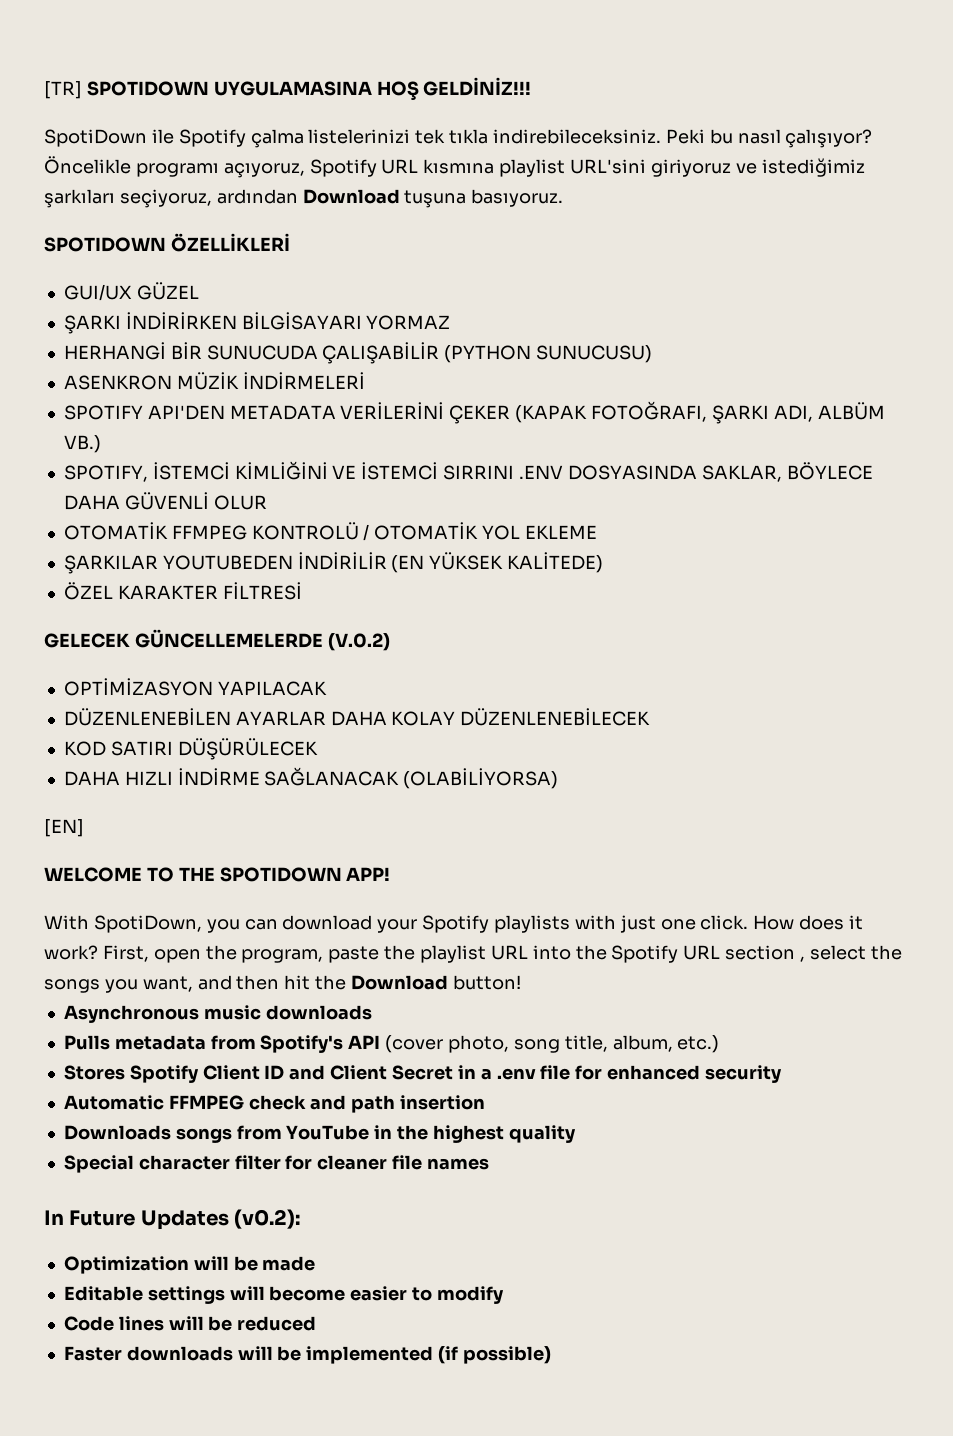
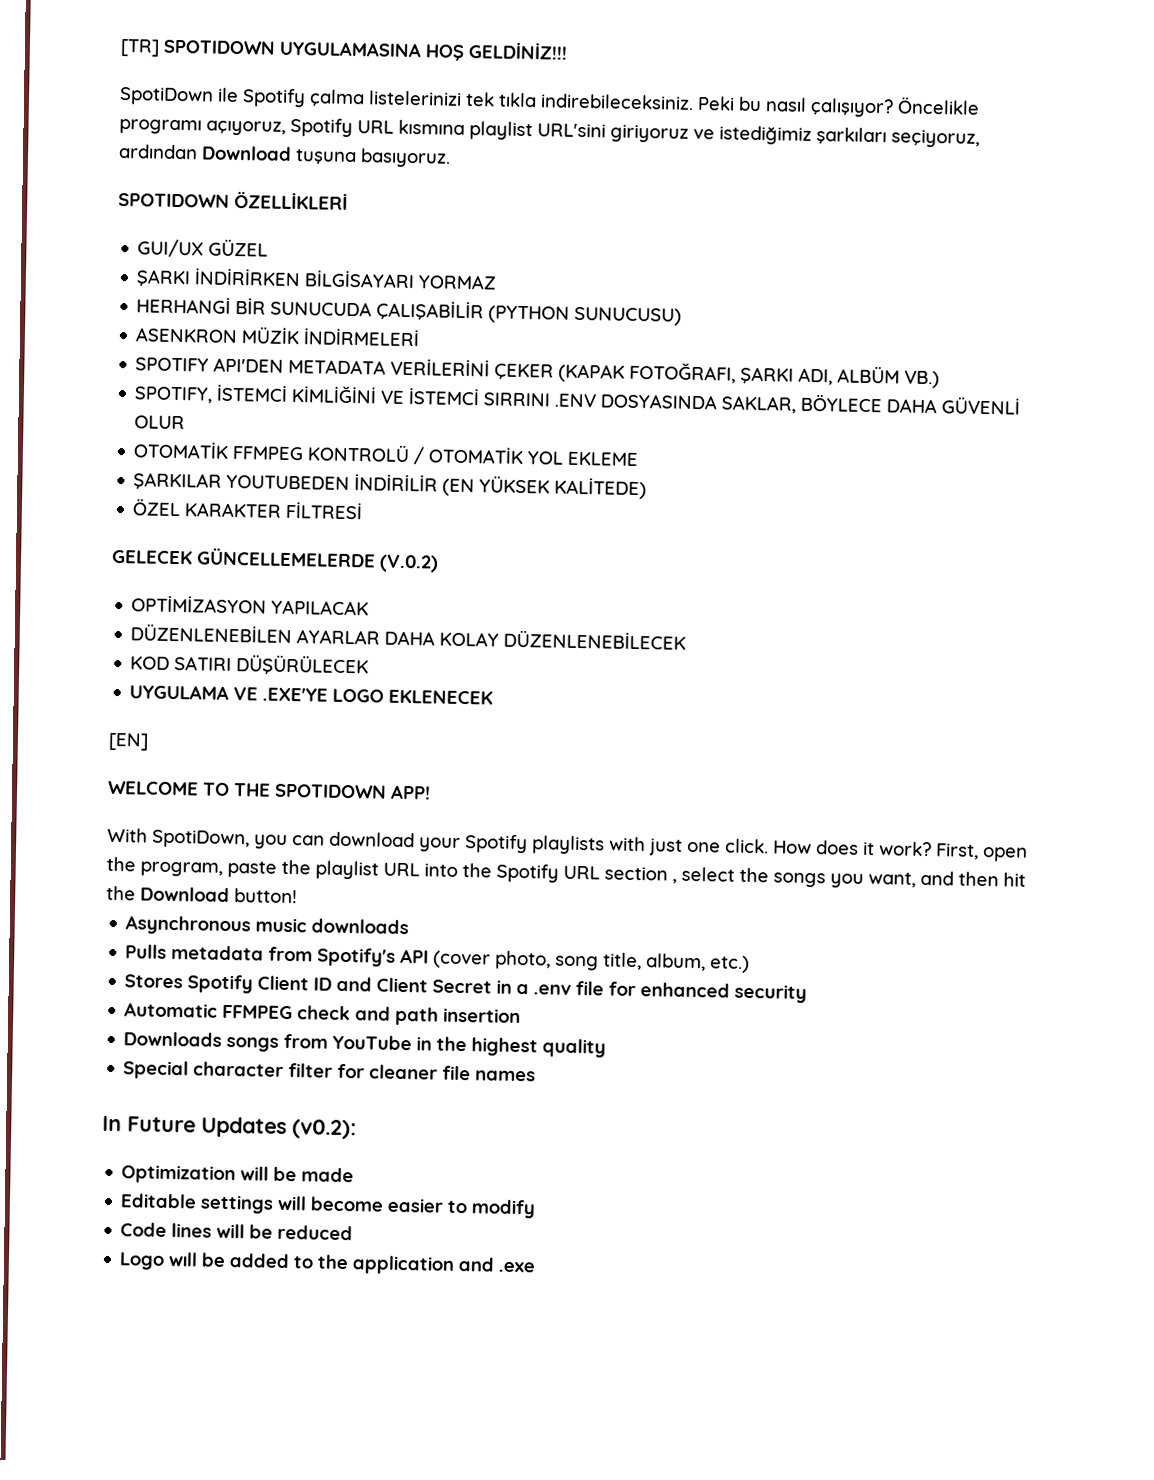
- DAHA HIZLI İNDİRME SAĞLANACAK (OLABİLİYORSA)
+ UYGULAMA VE .EXE'YE LOGO EKLENECEK
- Faster downloads will be implemented (if possible)
+ Logo wıll be added to the application and .exe

